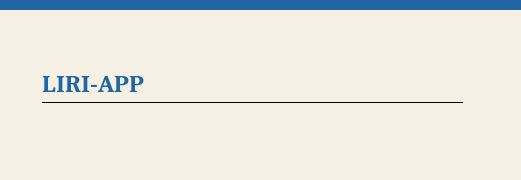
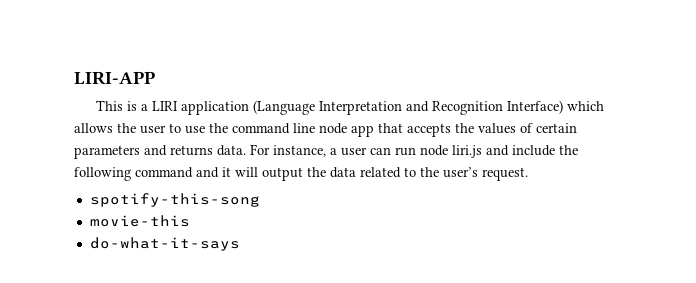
+ This is a LIRI application (Language Interpretation and Recognition Interface) which allows the user to use the command line node app that accepts the values of certain parameters and returns data. For instance, a user can run node liri.js and include the following command and it will output the data related to the user’s request.
+ spotify-this-song
+ movie-this
+ do-what-it-says

